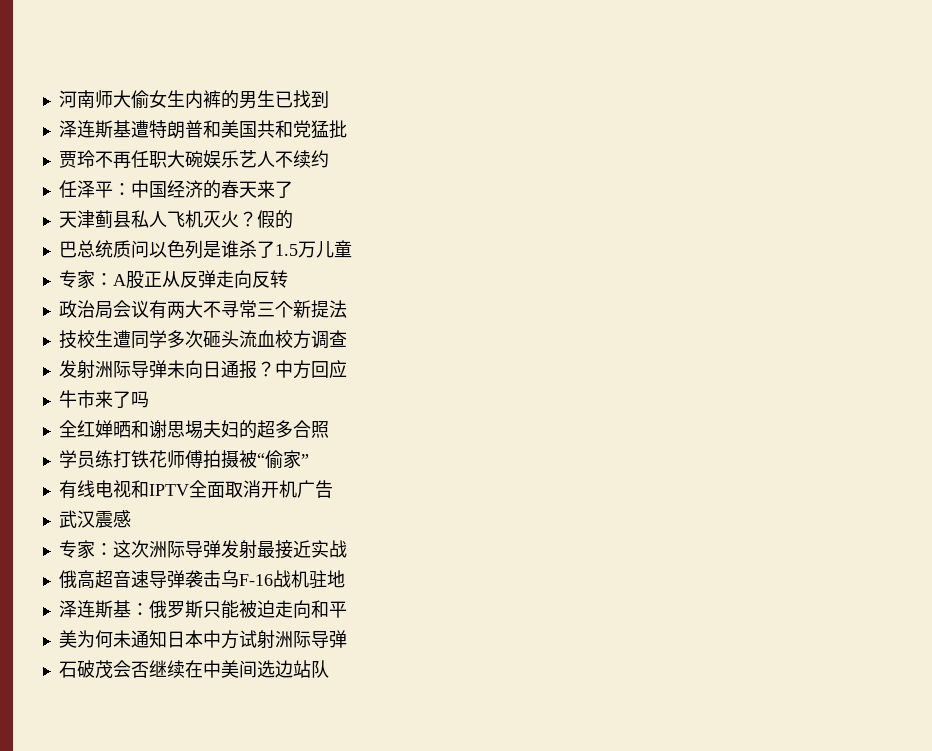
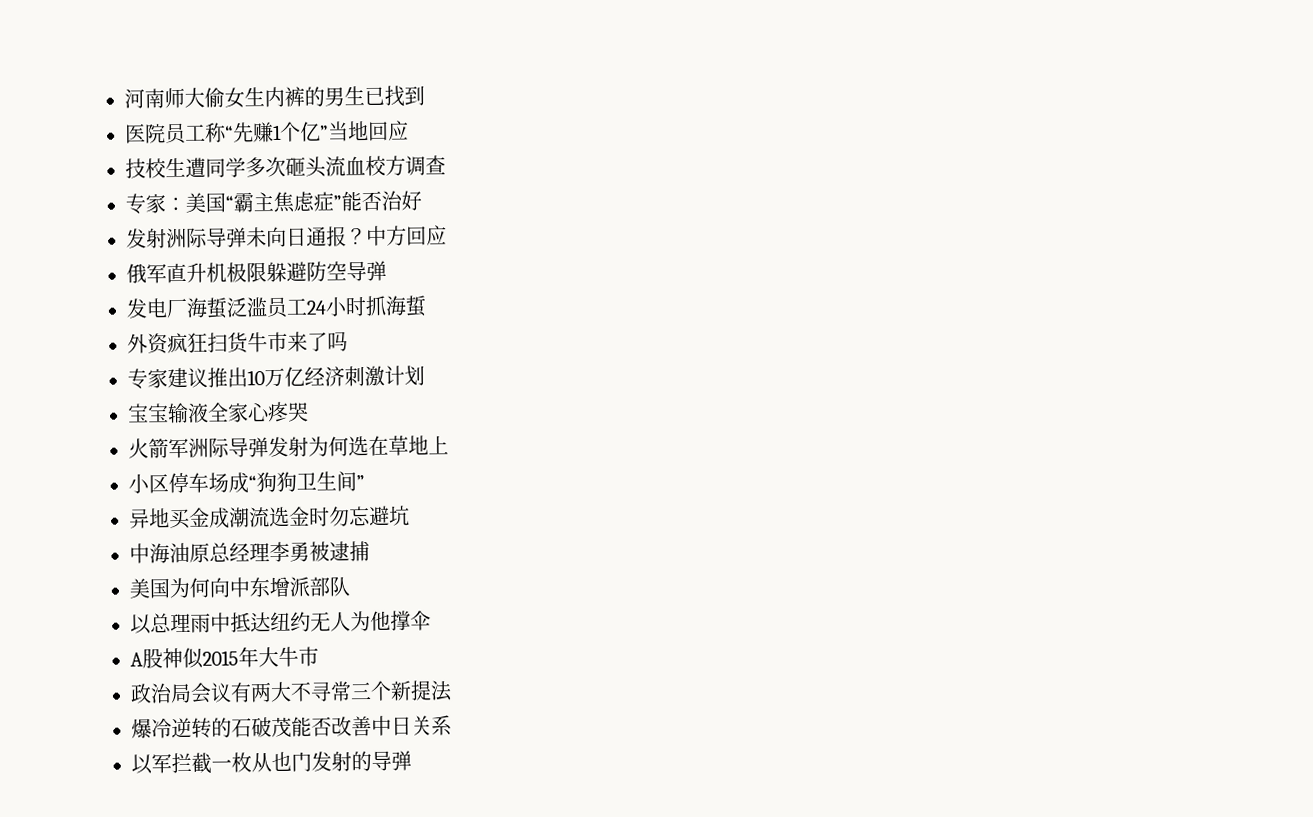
- 泽连斯基遭特朗普和美国共和党猛批
- 贾玲不再任职大碗娱乐艺人不续约
- 任泽平：中国经济的春天来了
- 天津蓟县私人飞机灭火？假的
- 巴总统质问以色列是谁杀了1.5万儿童
- 专家：A股正从反弹走向反转
+ 医院员工称“先赚1个亿”当地回应
+ 技校生遭同学多次砸头流血校方调查
+ 专家：美国“霸主焦虑症”能否治好
+ 发射洲际导弹未向日通报？中方回应
+ 俄军直升机极限躲避防空导弹
+ 发电厂海蜇泛滥员工24小时抓海蜇
+ 外资疯狂扫货牛市来了吗
+ 专家建议推出10万亿经济刺激计划
+ 宝宝输液全家心疼哭
+ 火箭军洲际导弹发射为何选在草地上
+ 小区停车场成“狗狗卫生间”
+ 异地买金成潮流选金时勿忘避坑
+ 中海油原总经理李勇被逮捕
+ 美国为何向中东增派部队
+ 以总理雨中抵达纽约无人为他撑伞
+ A股神似2015年大牛市
- 技校生遭同学多次砸头流血校方调查
- 发射洲际导弹未向日通报？中方回应
- 牛市来了吗
- 全红婵晒和谢思埸夫妇的超多合照
- 学员练打铁花师傅拍摄被“偷家”
- 有线电视和IPTV全面取消开机广告
- 武汉震感
- 专家：这次洲际导弹发射最接近实战
- 俄高超音速导弹袭击乌F-16战机驻地
- 泽连斯基：俄罗斯只能被迫走向和平
- 美为何未通知日本中方试射洲际导弹
- 石破茂会否继续在中美间选边站队
+ 爆冷逆转的石破茂能否改善中日关系
+ 以军拦截一枚从也门发射的导弹

